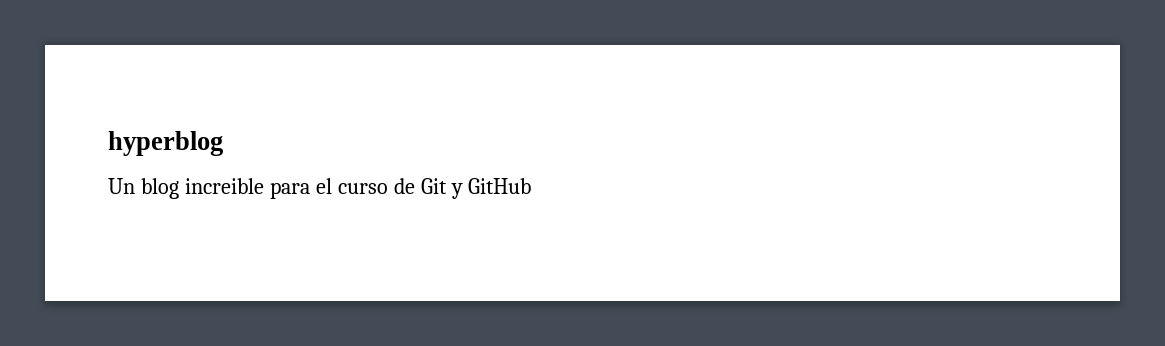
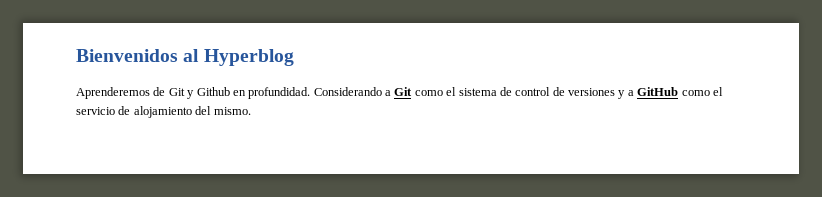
- hyperblog
- Un blog increible para el curso de Git y GitHub
+ Bienvenidos al Hyperblog
+ Aprenderemos de Git y Github en profundidad. Considerando a Git como el sistema de control de versiones y a GitHub como el servicio de alojamiento del mismo.

